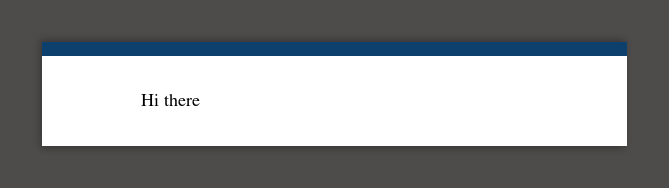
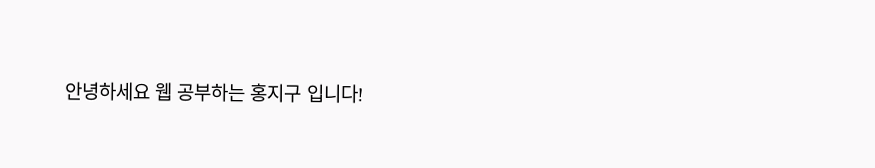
- Hi there
+ 안녕하세요 웹 공부하는 홍지구 입니다!

